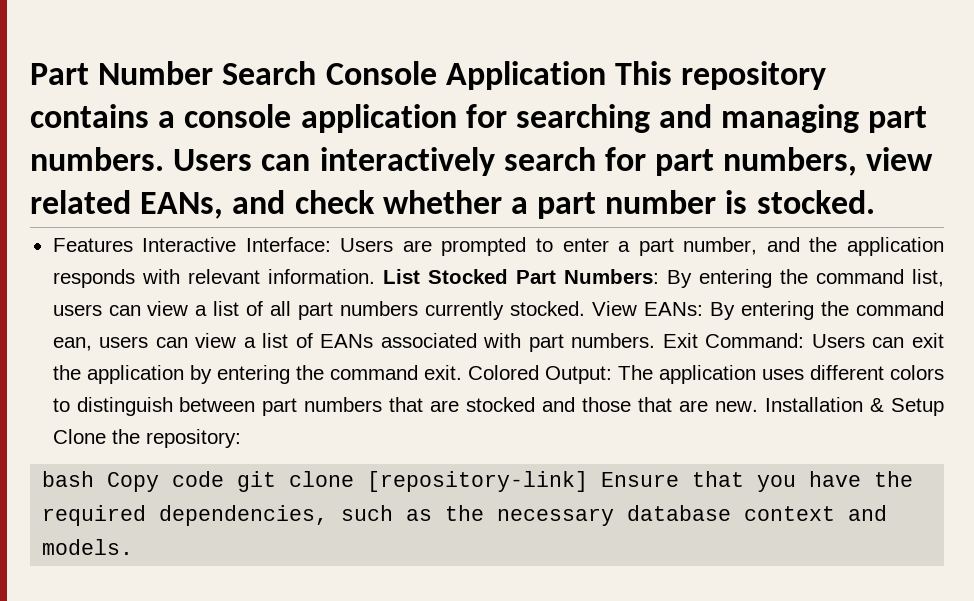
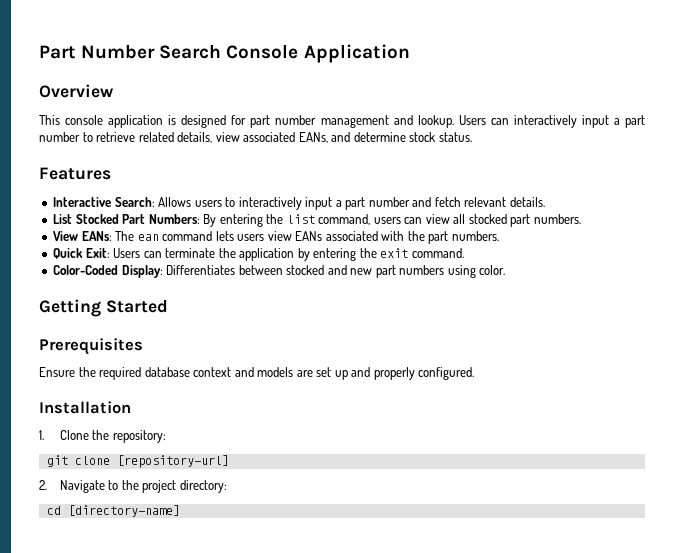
- Part Number Search Console Application This repository contains a console application for searching and managing part numbers. Users can interactively search for part numbers, view related EANs, and check whether a part number is stocked.
- Features Interactive Interface: Users are prompted to enter a part number, and the application responds with relevant information. List Stocked Part Numbers: By entering the command list, users can view a list of all part numbers currently stocked. View EANs: By entering the command ean, users can view a list of EANs associated with part numbers. Exit Command: Users can exit the application by entering the command exit. Colored Output: The application uses different colors to distinguish between part numbers that are stocked and those that are new. Installation & Setup Clone the repository:
+ Part Number Search Console Application
+ Overview
+ This console application is designed for part number management and lookup. Users can interactively input a part number to retrieve related details, view associated EANs, and determine stock status.
+ Features
+ Interactive Search: Allows users to interactively input a part number and fetch relevant details.
+ List Stocked Part Numbers: By entering the list command, users can view all stocked part numbers.
+ View EANs: The ean command lets users view EANs associated with the part numbers.
+ Quick Exit: Users can terminate the application by entering the exit command.
+ Color-Coded Display: Differentiates between stocked and new part numbers using color.
+ Getting Started
+ Prerequisites
+ Ensure the required database context and models are set up and properly configured.
+ Installation
+ 1. Clone the repository:
- bash Copy code git clone [repository-link] Ensure that you have the required dependencies, such as the necessary database context and models.
+ git clone [repository-url]
+ 2. Navigate to the project directory:
+ cd [directory-name]

